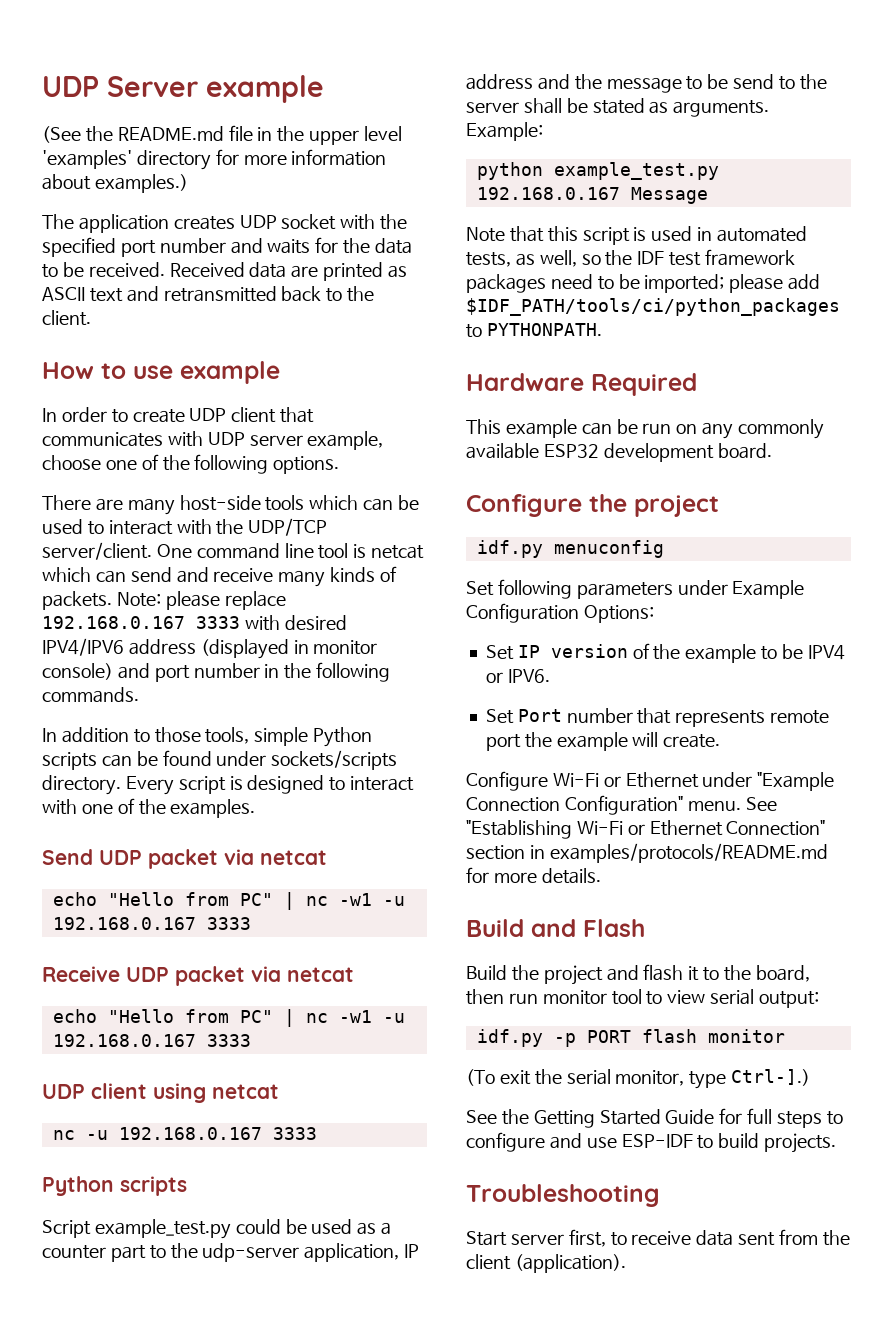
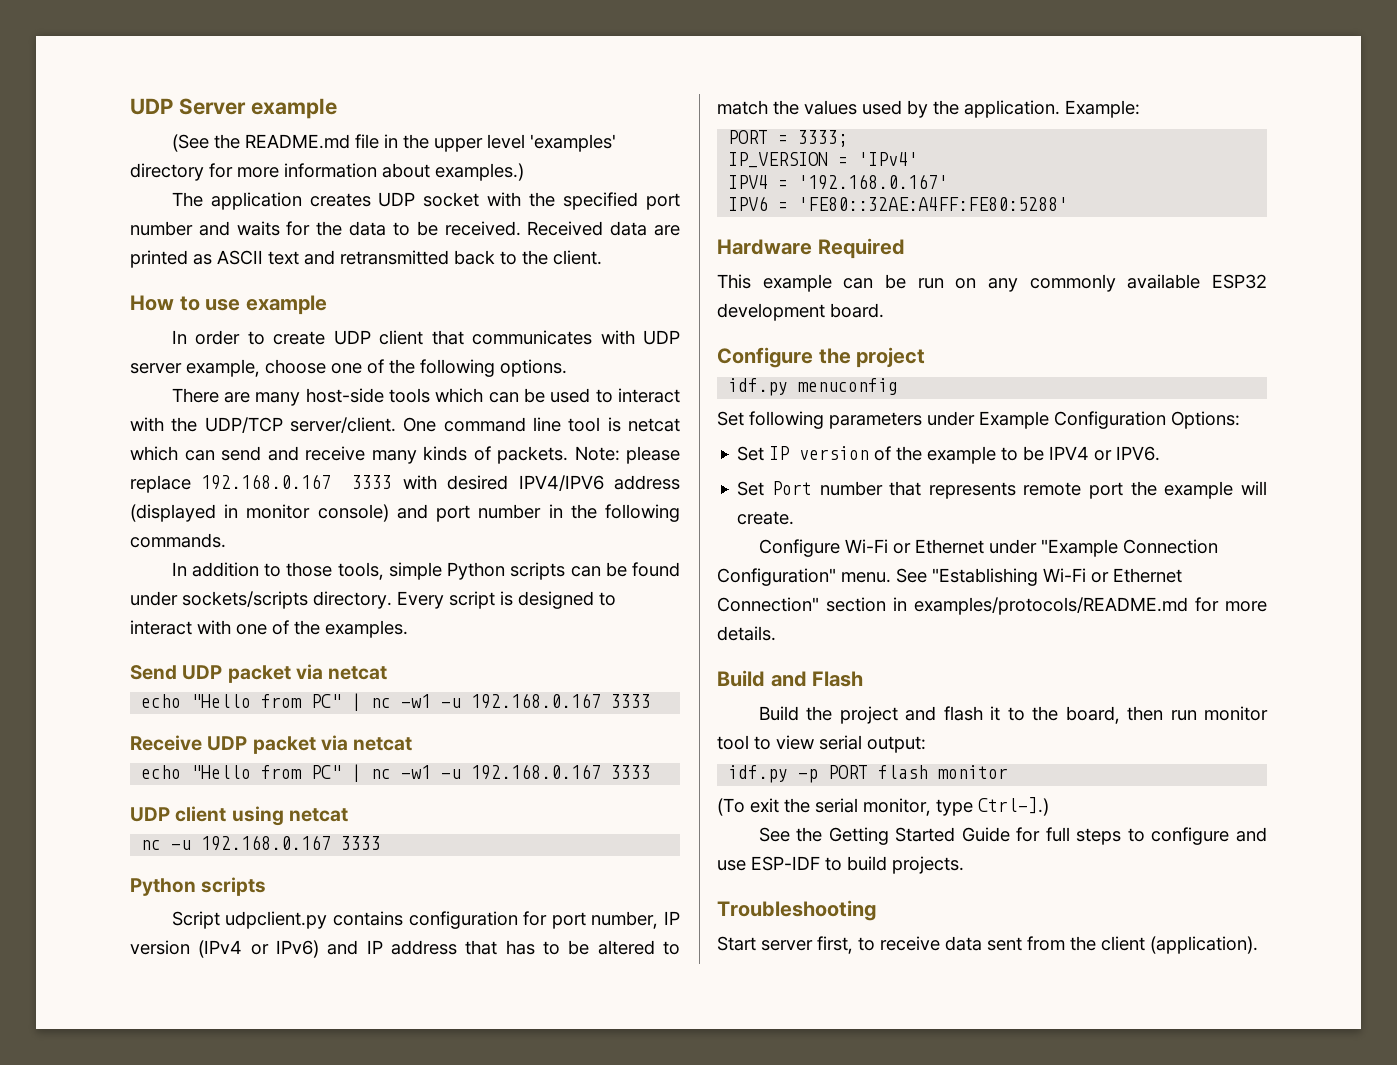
- Script example_test.py could be used as a counter part to the udp-server application, IP address and the message to be send to the server shall be stated as arguments. Example:
- python example_test.py 192.168.0.167 Message
- Note that this script is used in automated tests, as well, so the IDF test framework packages need to be imported; please add $IDF_PATH/tools/ci/python_packages to PYTHONPATH.
+ Script udpclient.py contains configuration for port number, IP version (IPv4 or IPv6) and IP address that has to be altered to match the values used by the application. Example:
+ PORT = 3333;
+ IP_VERSION = 'IPv4'
+ IPV4 = '192.168.0.167'
+ IPV6 = 'FE80::32AE:A4FF:FE80:5288'

